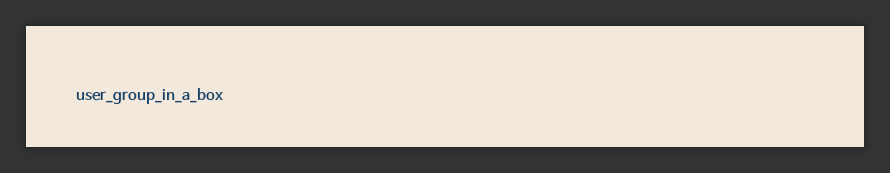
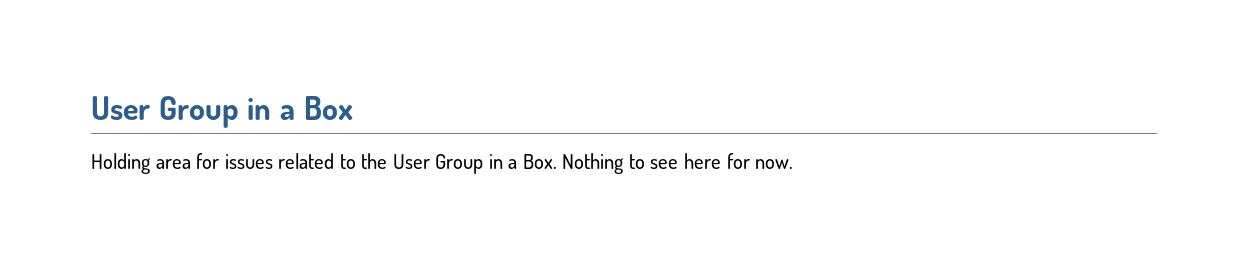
- user_group_in_a_box
+ User Group in a Box
+ Holding area for issues related to the User Group in a Box. Nothing to see here for now.

